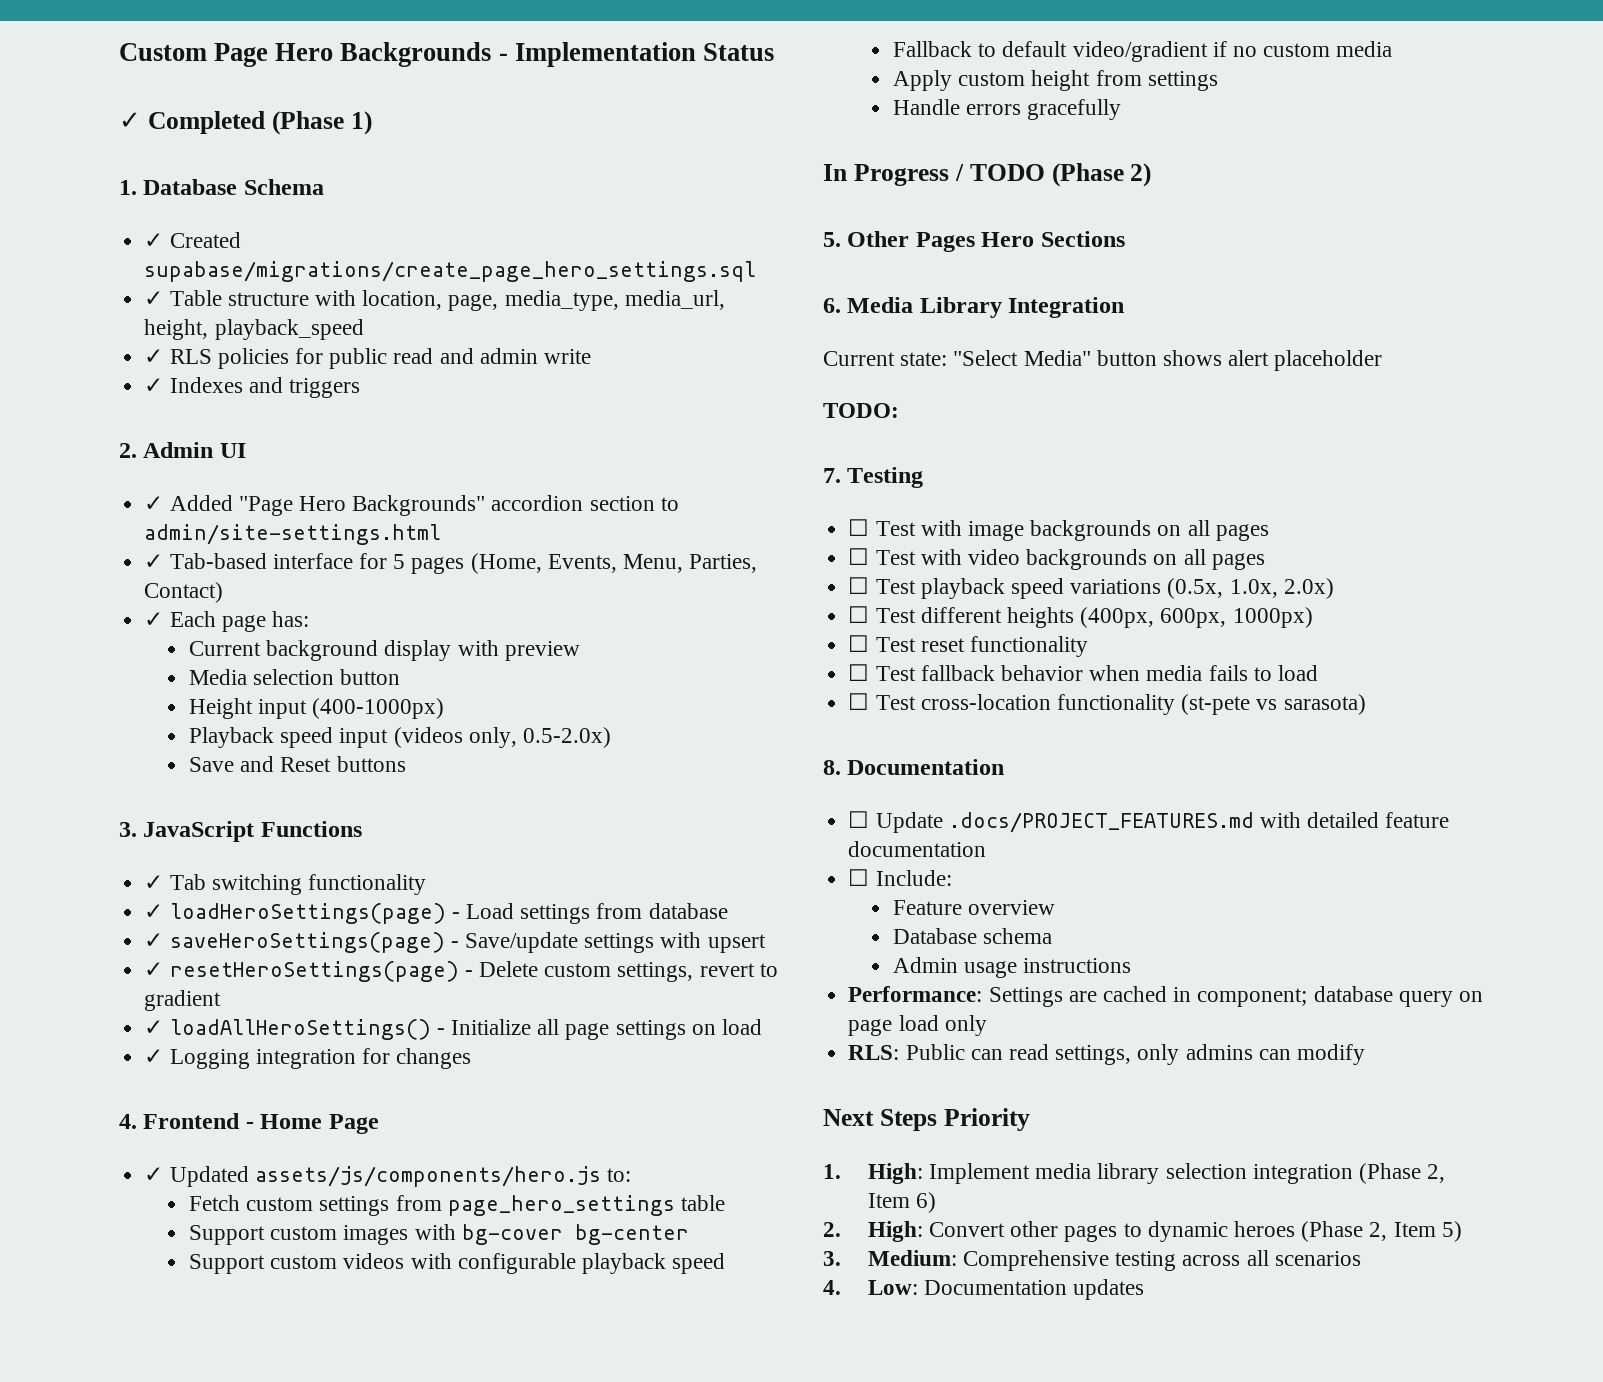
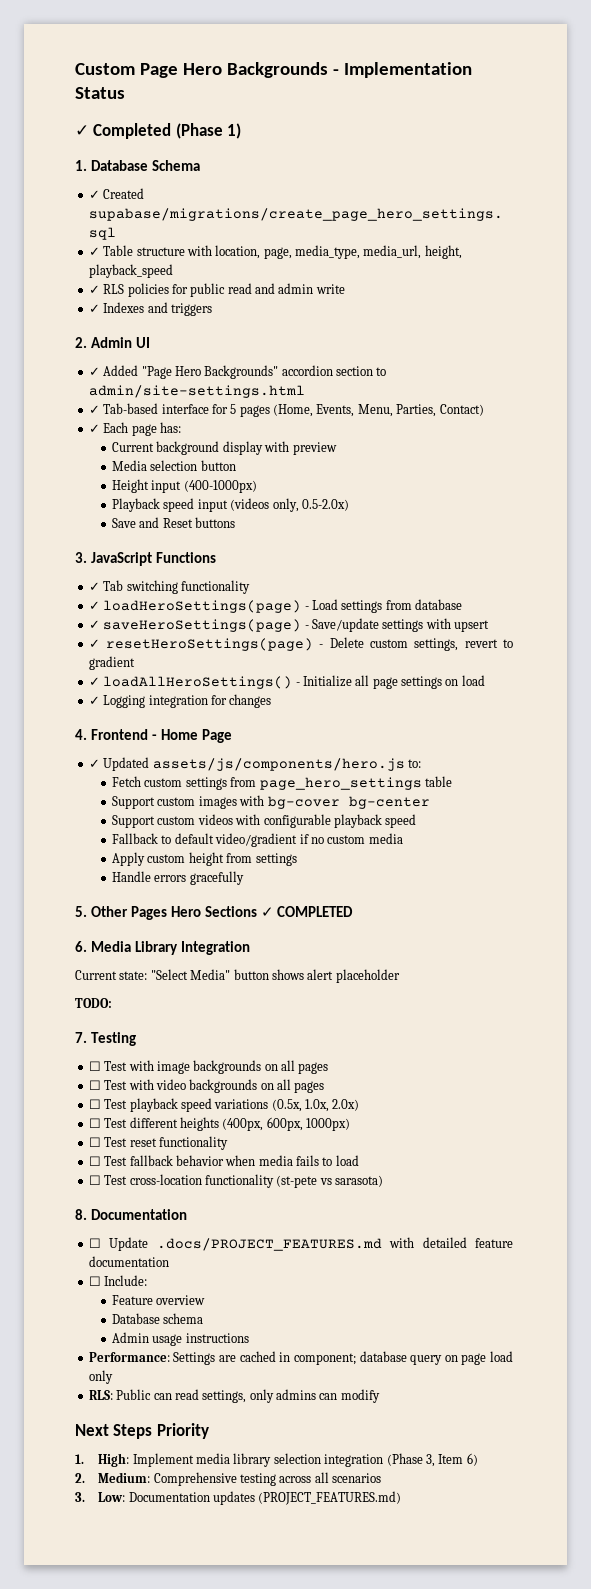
- In Progress / TODO (Phase 2)
- 5. Other Pages Hero Sections
+ 5. Other Pages Hero Sections ✓ COMPLETED
- 1. High: Implement media library selection integration (Phase 2, Item 6)
+ 1. High: Implement media library selection integration (Phase 3, Item 6)
- 2. High: Convert other pages to dynamic heroes (Phase 2, Item 5)
- 3. Medium: Comprehensive testing across all scenarios
+ 2. Medium: Comprehensive testing across all scenarios
- 4. Low: Documentation updates
+ 3. Low: Documentation updates (PROJECT_FEATURES.md)

